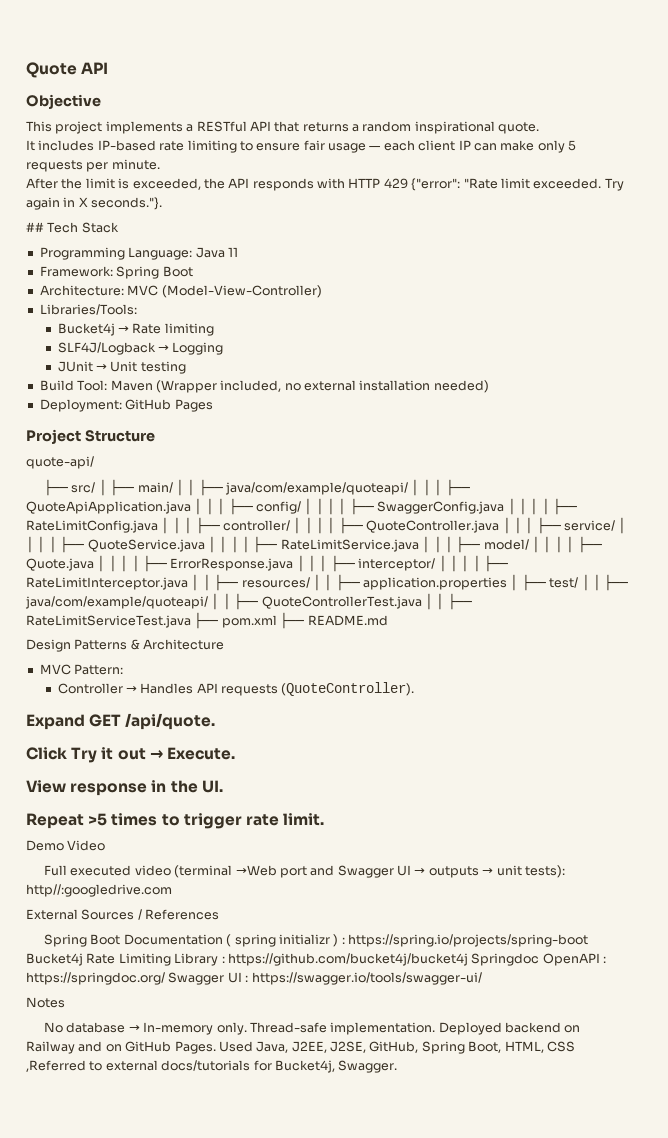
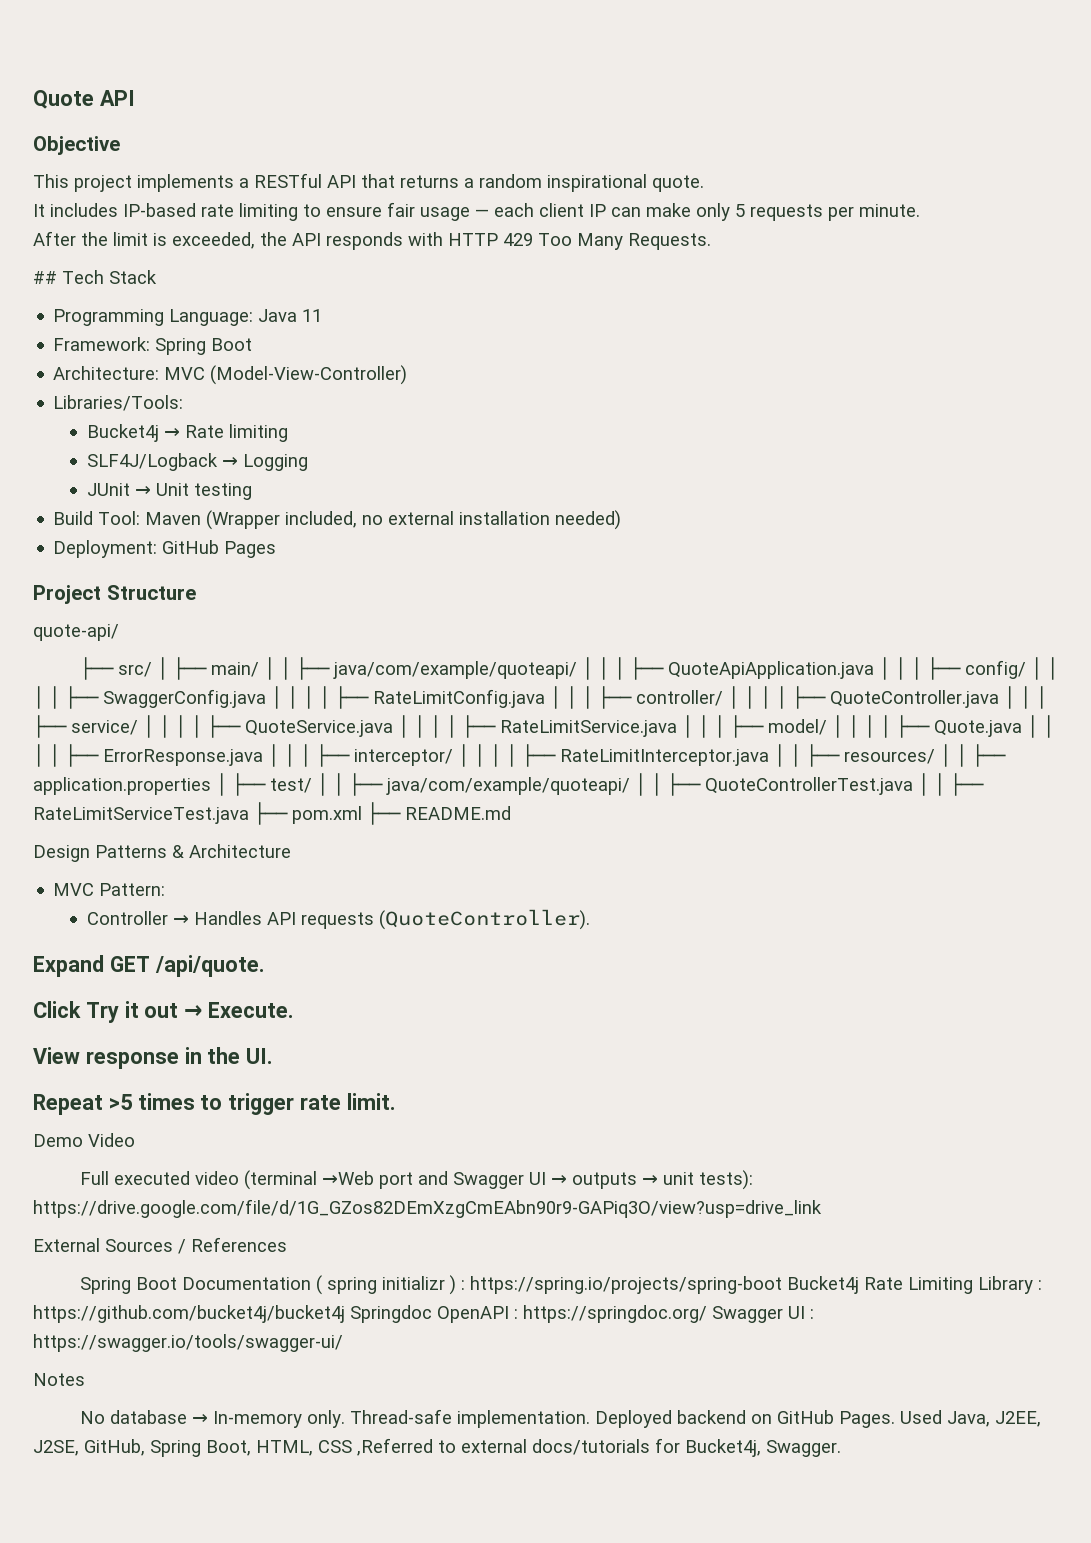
- After the limit is exceeded, the API responds with HTTP 429 {"error": "Rate limit exceeded. Try again in X seconds."}.
+ After the limit is exceeded, the API responds with HTTP 429 Too Many Requests.
- Full executed video (terminal →Web port and Swagger UI → outputs → unit tests): http//:googledrive.com
+ Full executed video (terminal →Web port and Swagger UI → outputs → unit tests): https://drive.google.com/file/d/1G_GZos82DEmXzgCmEAbn90r9-GAPiq3O/view?usp=drive_link
- Deployed backend on Railway and on GitHub Pages.
+ Deployed backend on GitHub Pages.

